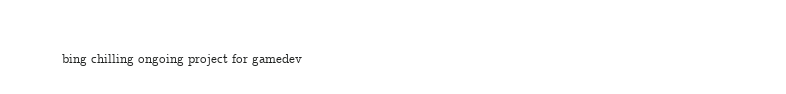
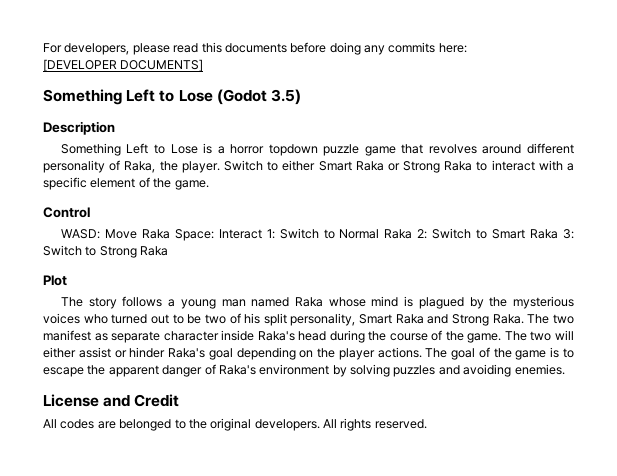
- bing chilling ongoing project for gamedev
+ For developers, please read this documents before doing any commits here:
+ [DEVELOPER DOCUMENTS]
+ Something Left to Lose (Godot 3.5)
+ Description
+ Something Left to Lose is a horror topdown puzzle game that revolves around different personality of Raka, the player. Switch to either Smart Raka or Strong Raka to interact with a specific element of the game.
+ Control
+ WASD: Move Raka Space: Interact 1: Switch to Normal Raka 2: Switch to Smart Raka 3: Switch to Strong Raka
+ Plot
+ The story follows a young man named Raka whose mind is plagued by the mysterious voices who turned out to be two of his split personality, Smart Raka and Strong Raka. The two manifest as separate character inside Raka's head during the course of the game. The two will either assist or hinder Raka's goal depending on the player actions. The goal of the game is to escape the apparent danger of Raka's environment by solving puzzles and avoiding enemies.
+ License and Credit
+ All codes are belonged to the original developers. All rights reserved.

